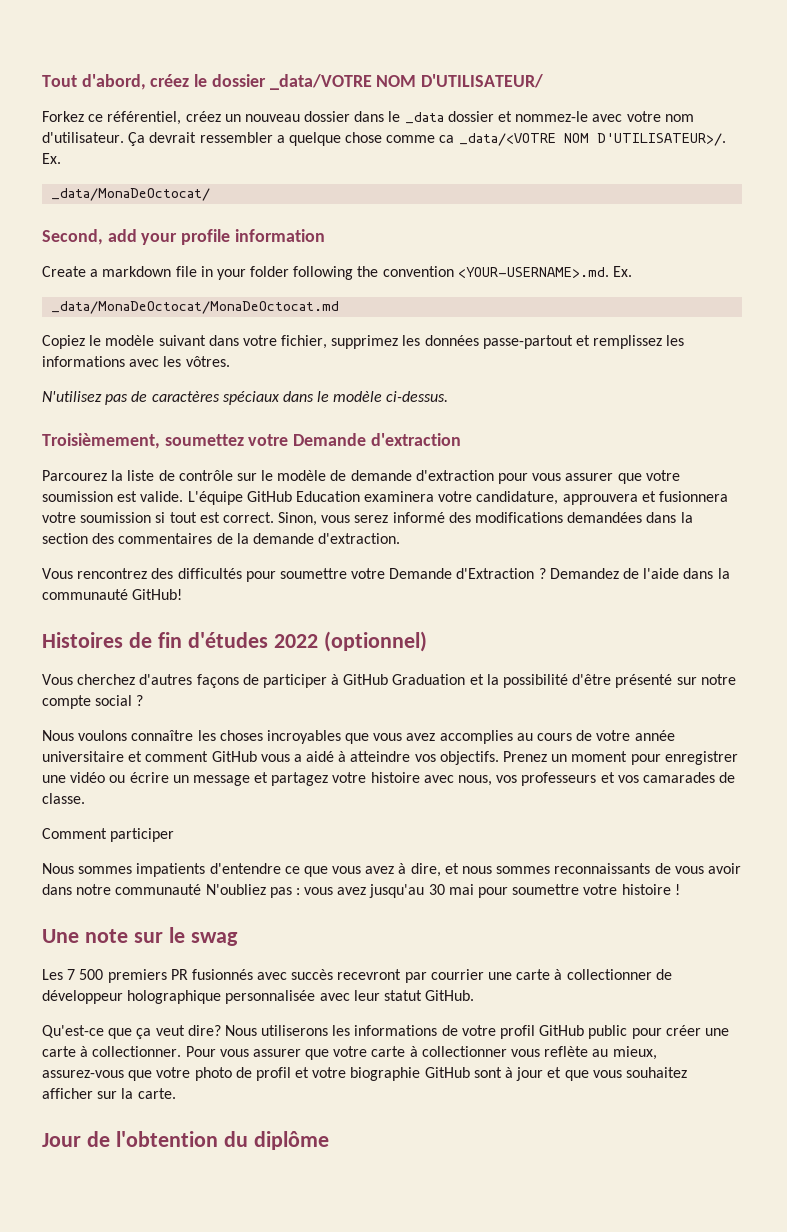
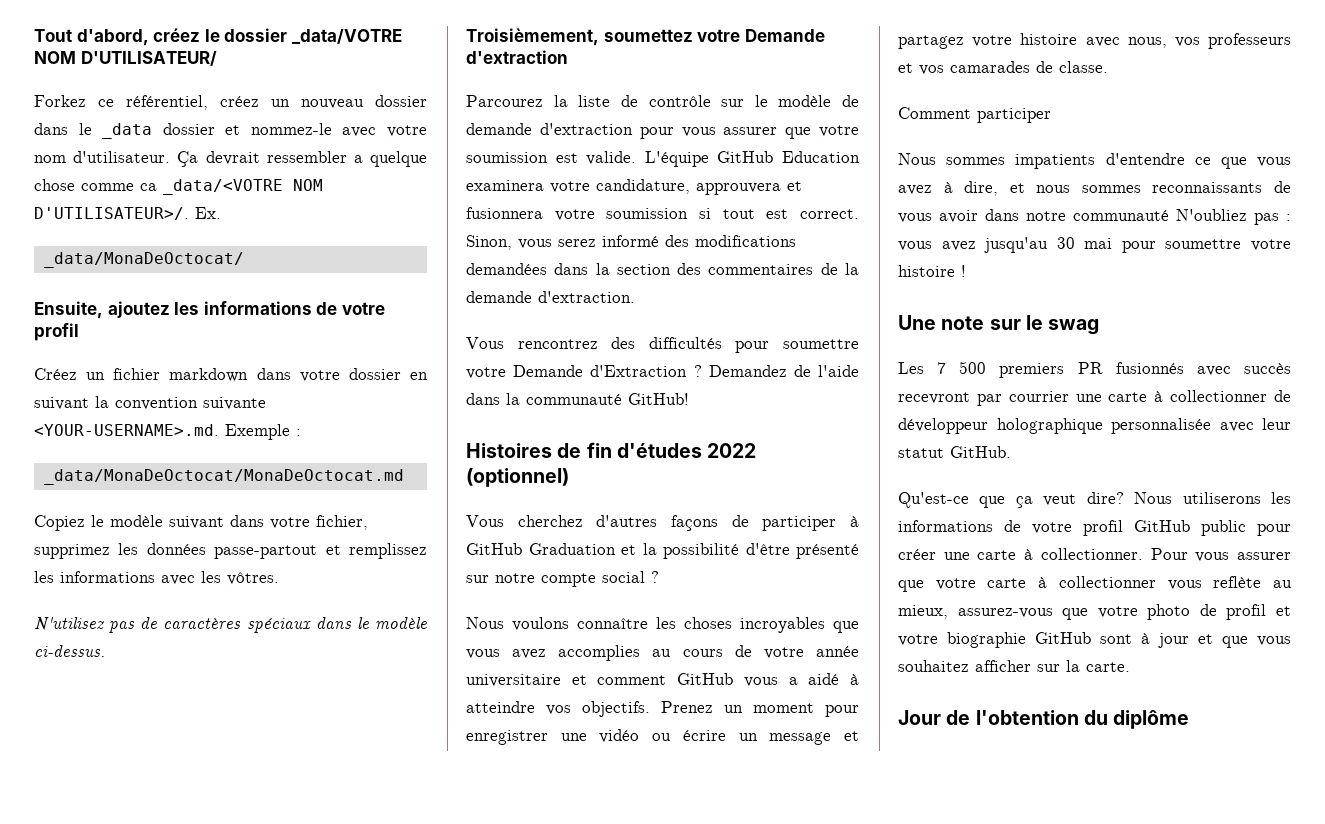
- Second, add your profile information
- Create a markdown file in your folder following the convention <YOUR-USERNAME>.md. Ex.
+ Ensuite, ajoutez les informations de votre profil
+ Créez un fichier markdown dans votre dossier en suivant la convention suivante <YOUR-USERNAME>.md. Exemple :

